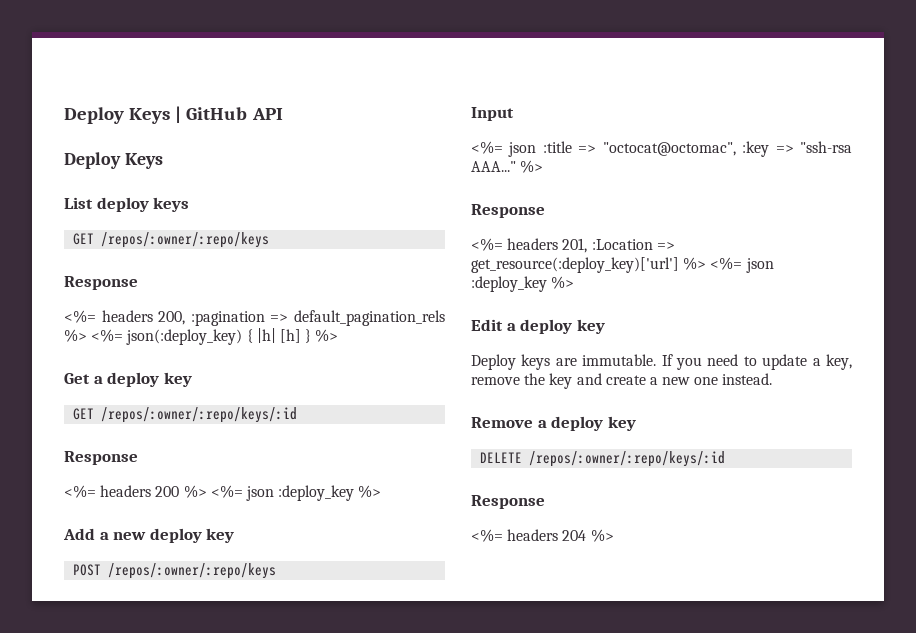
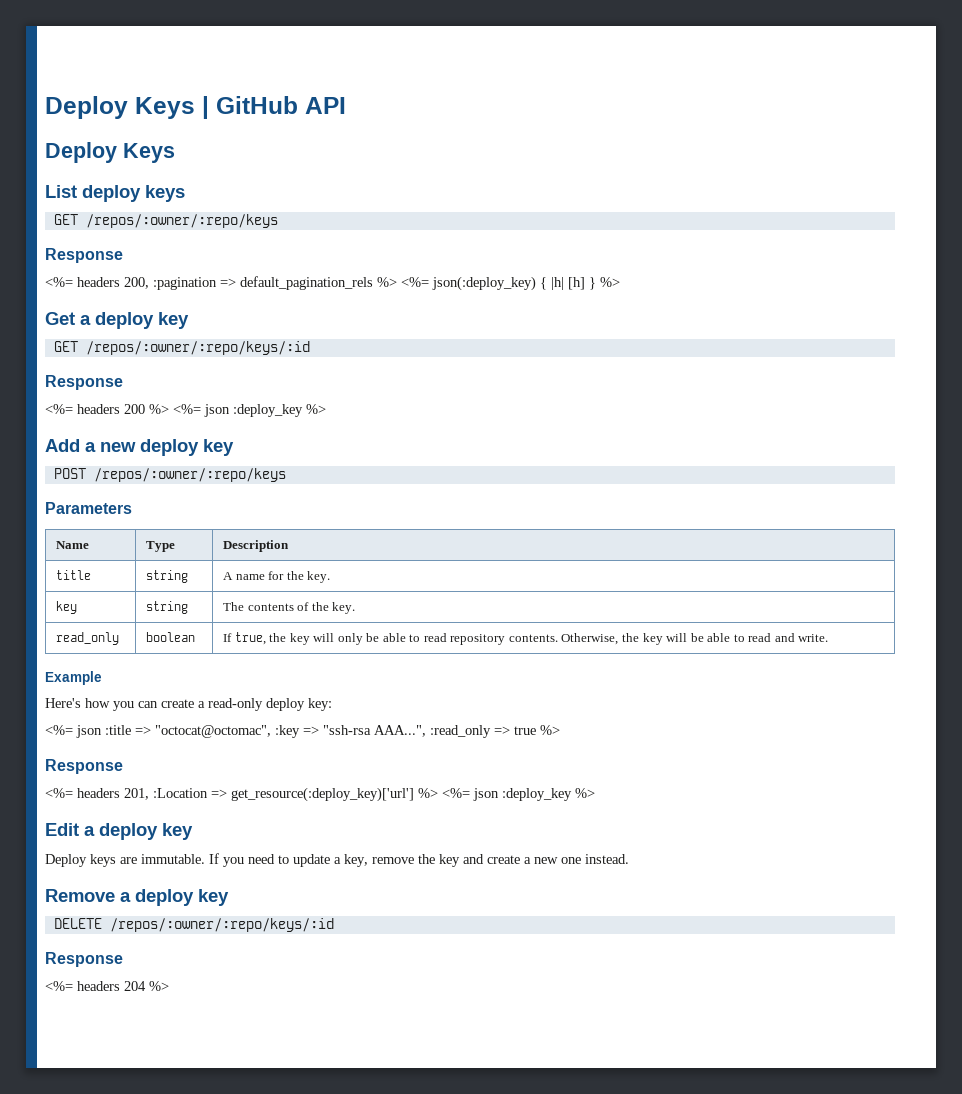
- Input
+ Parameters
+ Name | Type | Description
+ title | string | A name for the key.
+ key | string | The contents of the key.
+ read_only | boolean | If true, the key will only be able to read repository contents. Otherwise, the key will be able to read and write.
+ Example
+ Here's how you can create a read-only deploy key:
- <%= json :title => "octocat@octomac", :key => "ssh-rsa AAA..." %>
+ <%= json :title => "octocat@octomac", :key => "ssh-rsa AAA...", :read_only => true %>

